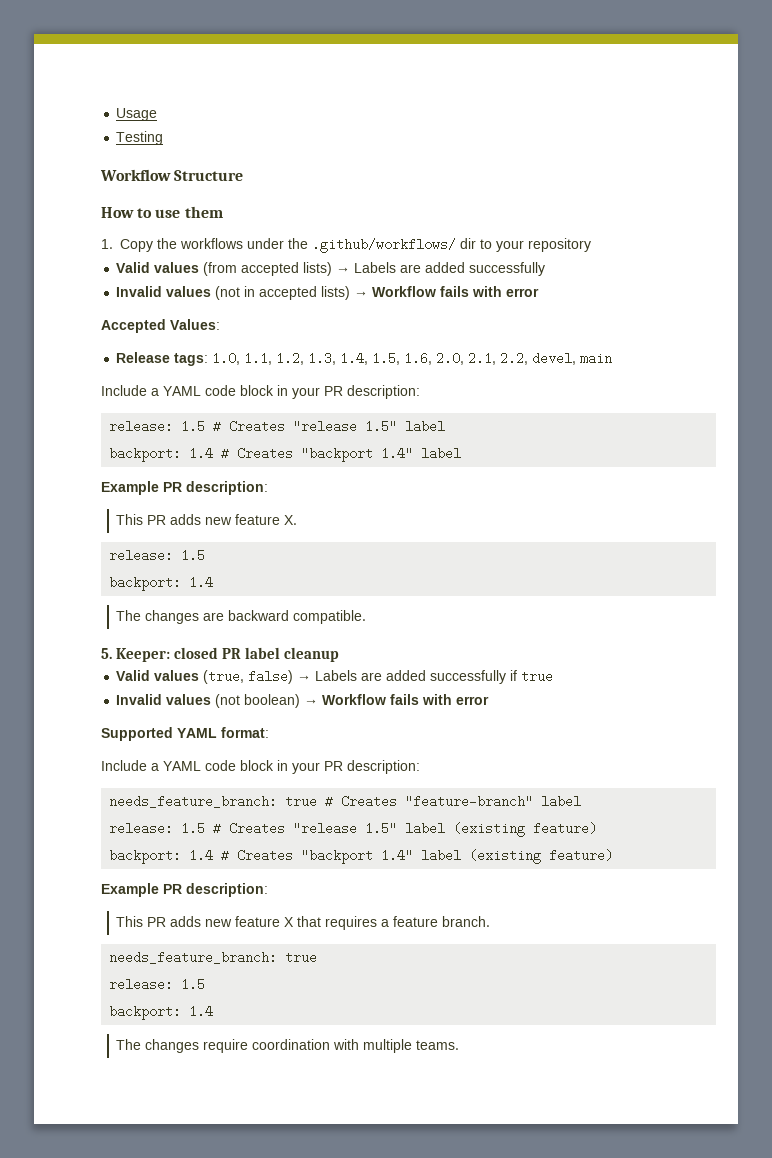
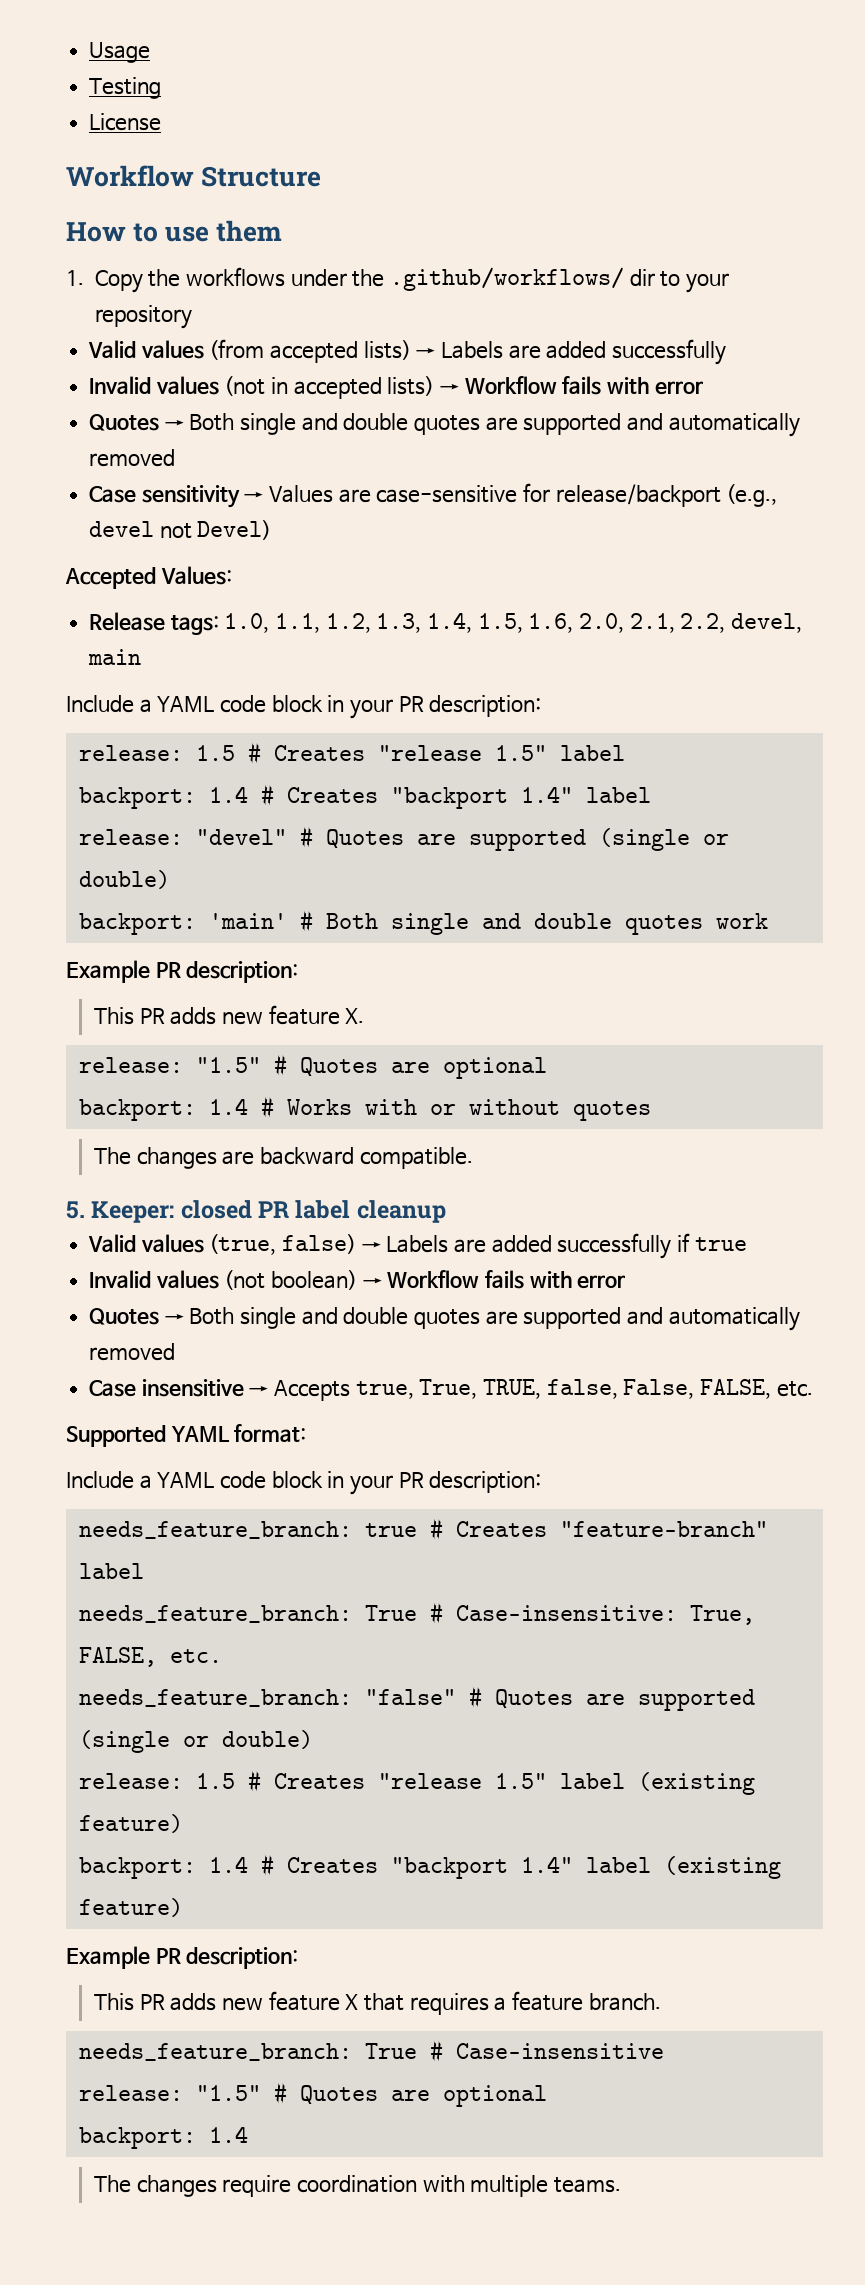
+ License
  Invalid values (not in accepted lists) → Workflow fails with error
+ Quotes → Both single and double quotes are supported and automatically removed
+ Case sensitivity → Values are case-sensitive for release/backport (e.g., devel not Devel)
+ release: "devel" # Quotes are supported (single or double)
+ backport: 'main' # Both single and double quotes work
  This PR adds new feature X.
- release: 1.5
- backport: 1.4
+ release: "1.5" # Quotes are optional
+ backport: 1.4 # Works with or without quotes
  Invalid values (not boolean) → Workflow fails with error
+ Quotes → Both single and double quotes are supported and automatically removed
+ Case insensitive → Accepts true, True, TRUE, false, False, FALSE, etc.
+ needs_feature_branch: True # Case-insensitive: True, FALSE, etc.
+ needs_feature_branch: "false" # Quotes are supported (single or double)
  This PR adds new feature X that requires a feature branch.
- needs_feature_branch: true
- release: 1.5
+ needs_feature_branch: True # Case-insensitive
+ release: "1.5" # Quotes are optional

